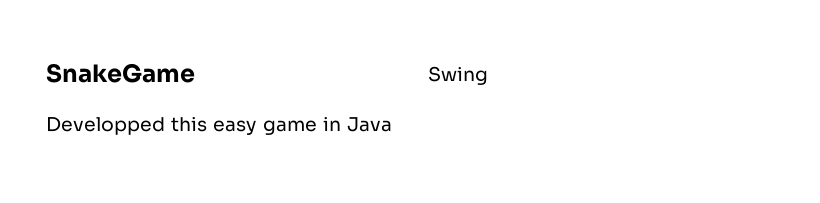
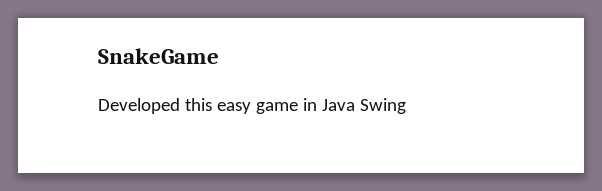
- Developped this easy game in Java Swing
+ Developed this easy game in Java Swing

